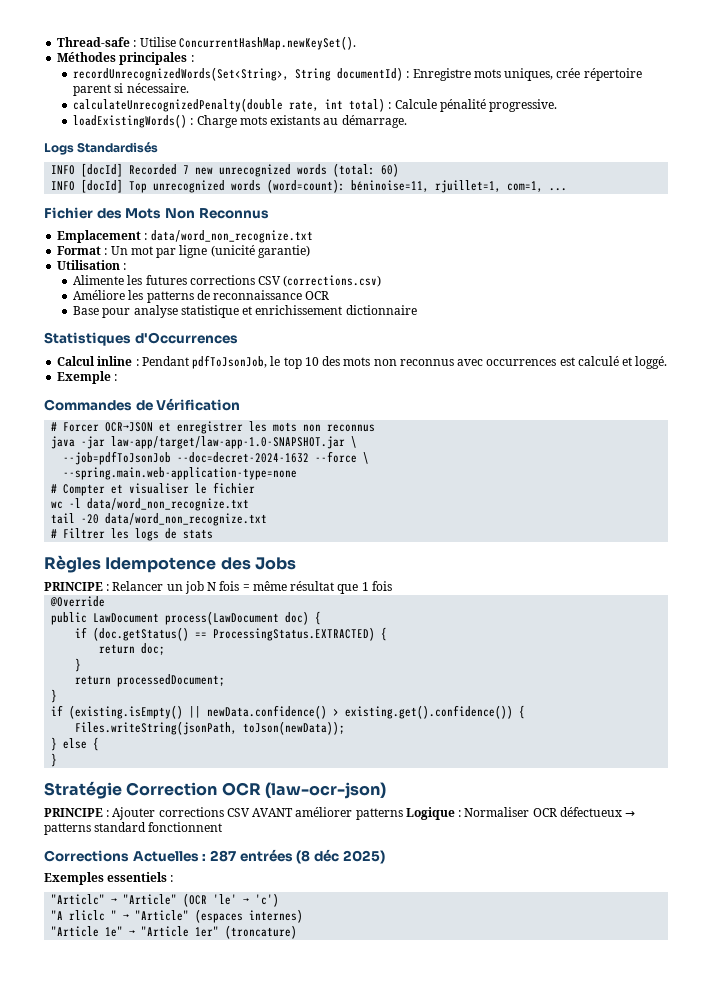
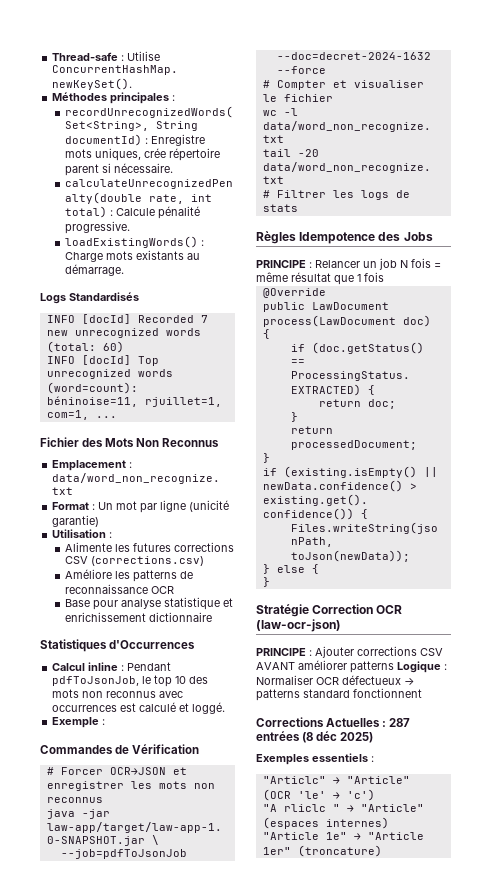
- --job=pdfToJsonJob --doc=decret-2024-1632 --force \
- --spring.main.web-application-type=none
+ --job=pdfToJsonJob --doc=decret-2024-1632 --force

